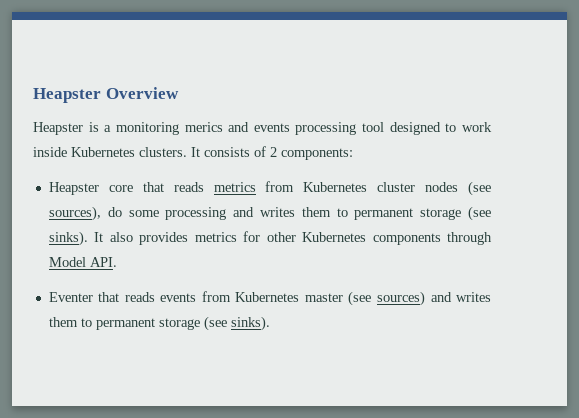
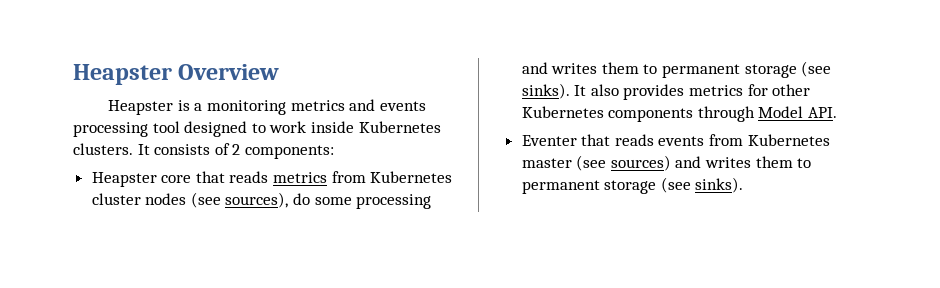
- Heapster is a monitoring merics and events processing tool designed to work inside Kubernetes clusters.
+ Heapster is a monitoring metrics and events processing tool designed to work inside Kubernetes clusters.

